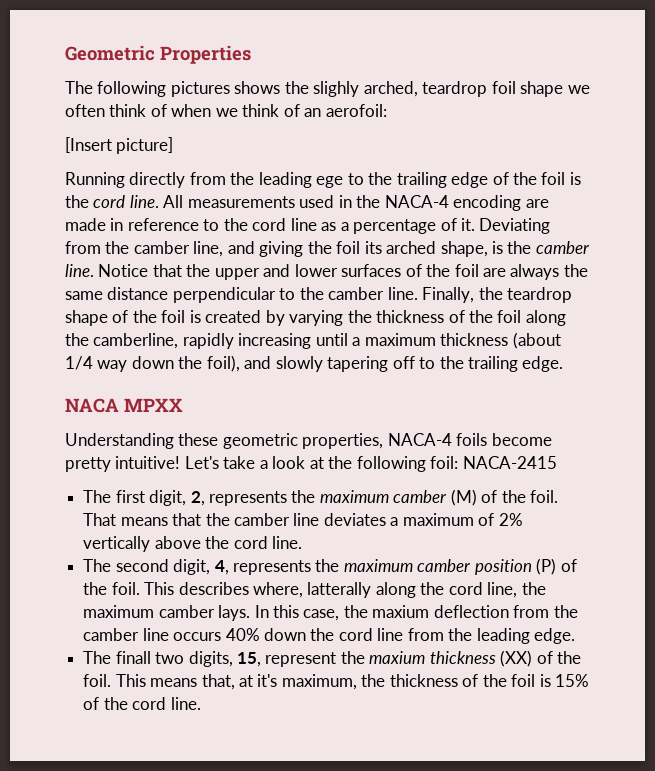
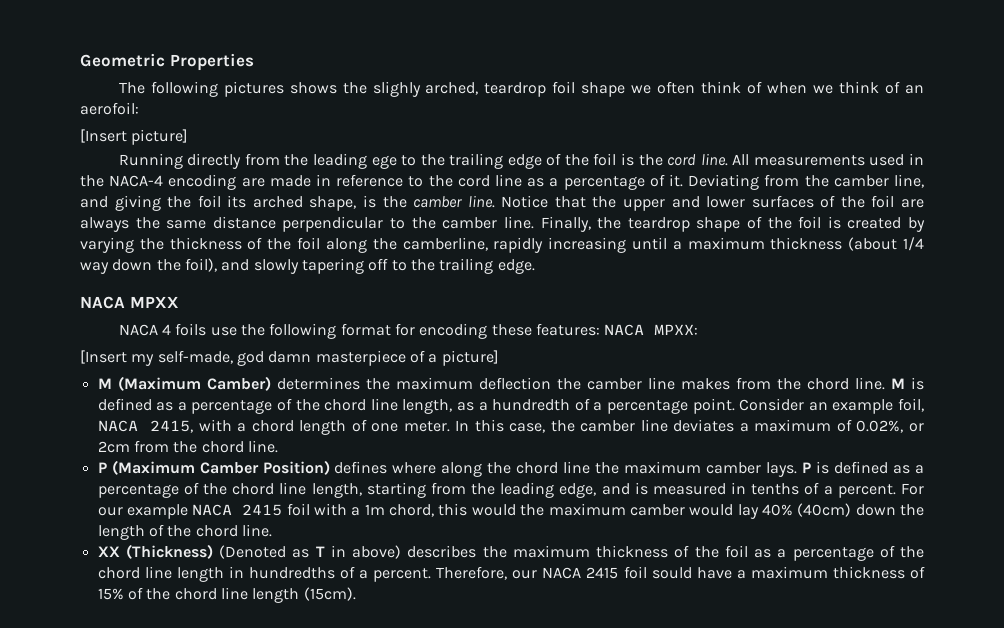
- Understanding these geometric properties, NACA-4 foils become pretty intuitive! Let's take a look at the following foil: NACA-2415
- The first digit, 2, represents the maximum camber (M) of the foil. That means that the camber line deviates a maximum of 2% vertically above the cord line.
- The second digit, 4, represents the maximum camber position (P) of the foil. This describes where, latterally along the cord line, the maximum camber lays. In this case, the maxium deflection from the camber line occurs 40% down the cord line from the leading edge.
- The finall two digits, 15, represent the maxium thickness (XX) of the foil. This means that, at it's maximum, the thickness of the foil is 15% of the cord line.
+ NACA 4 foils use the following format for encoding these features: NACA MPXX:
+ [Insert my self-made, god damn masterpiece of a picture]
+ M (Maximum Camber) determines the maximum deflection the camber line makes from the chord line. M is defined as a percentage of the chord line length, as a hundredth of a percentage point. Consider an example foil, NACA 2415, with a chord length of one meter. In this case, the camber line deviates a maximum of 0.02%, or 2cm from the chord line.
+ P (Maximum Camber Position) defines where along the chord line the maximum camber lays. P is defined as a percentage of the chord line length, starting from the leading edge, and is measured in tenths of a percent. For our example NACA 2415 foil with a 1m chord, this would the maximum camber would lay 40% (40cm) down the length of the chord line.
+ XX (Thickness) (Denoted as T in above) describes the maximum thickness of the foil as a percentage of the chord line length in hundredths of a percent. Therefore, our NACA 2415 foil sould have a maximum thickness of 15% of the chord line length (15cm).

